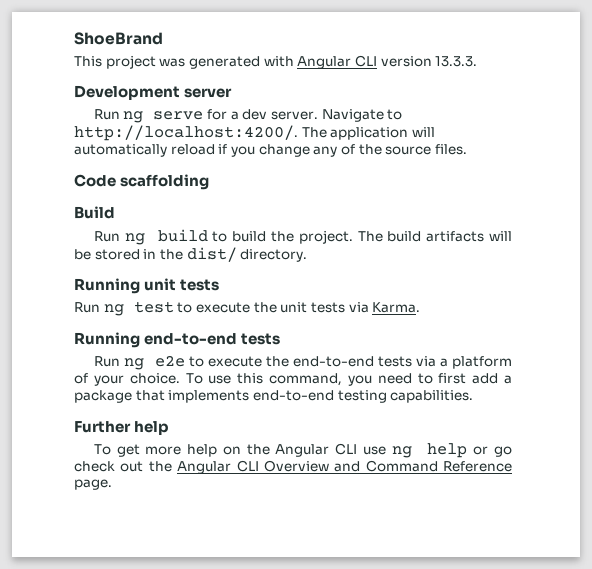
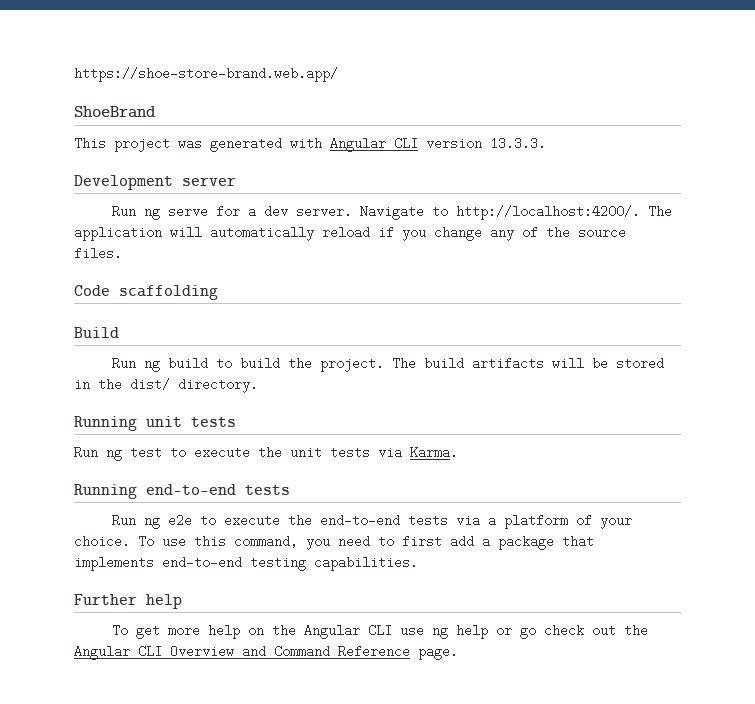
+ https://shoe-store-brand.web.app/

